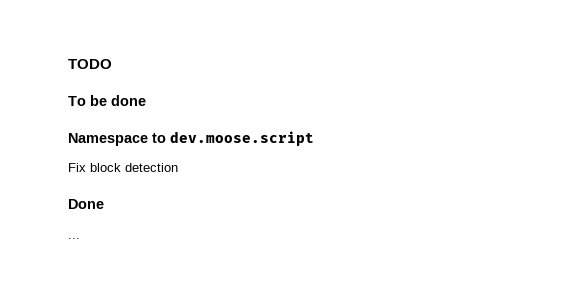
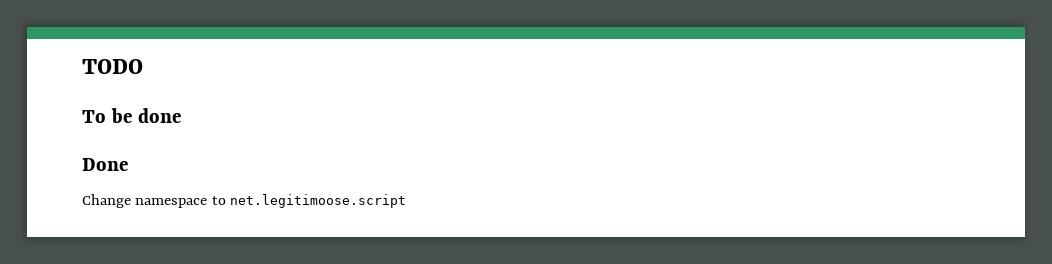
- Namespace to dev.moose.script
- Fix block detection
  Done
- ...
+ Change namespace to net.legitimoose.script

